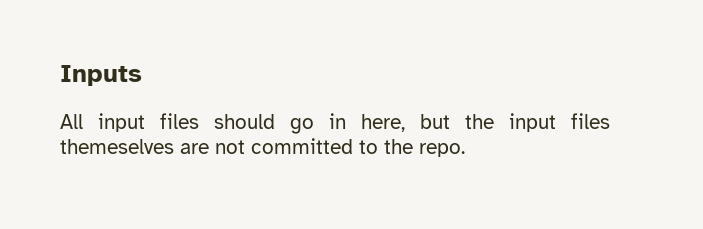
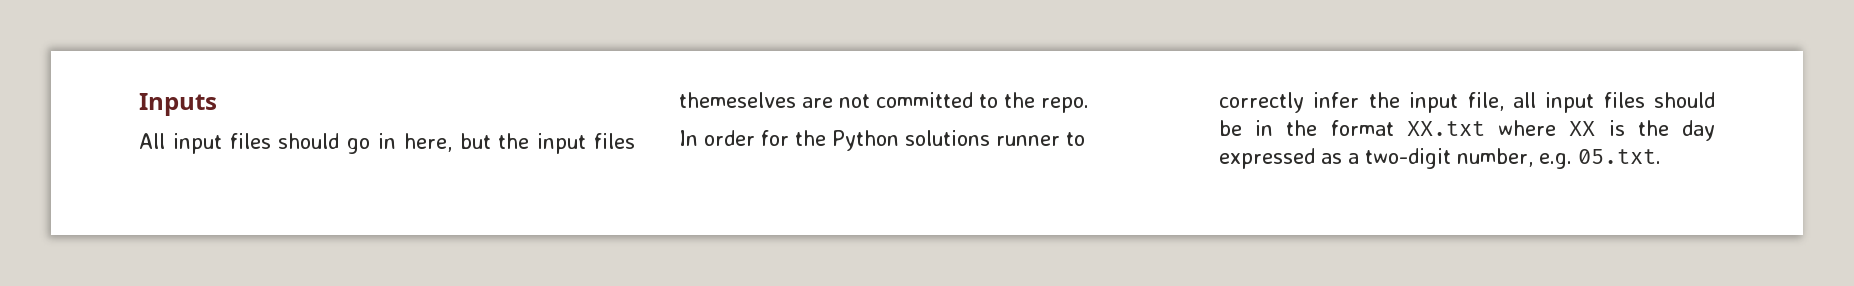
+ In order for the Python solutions runner to correctly infer the input file, all input files should be in the format XX.txt where XX is the day expressed as a two-digit number, e.g. 05.txt.

